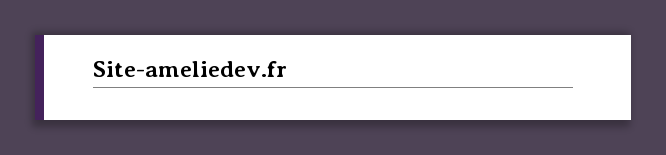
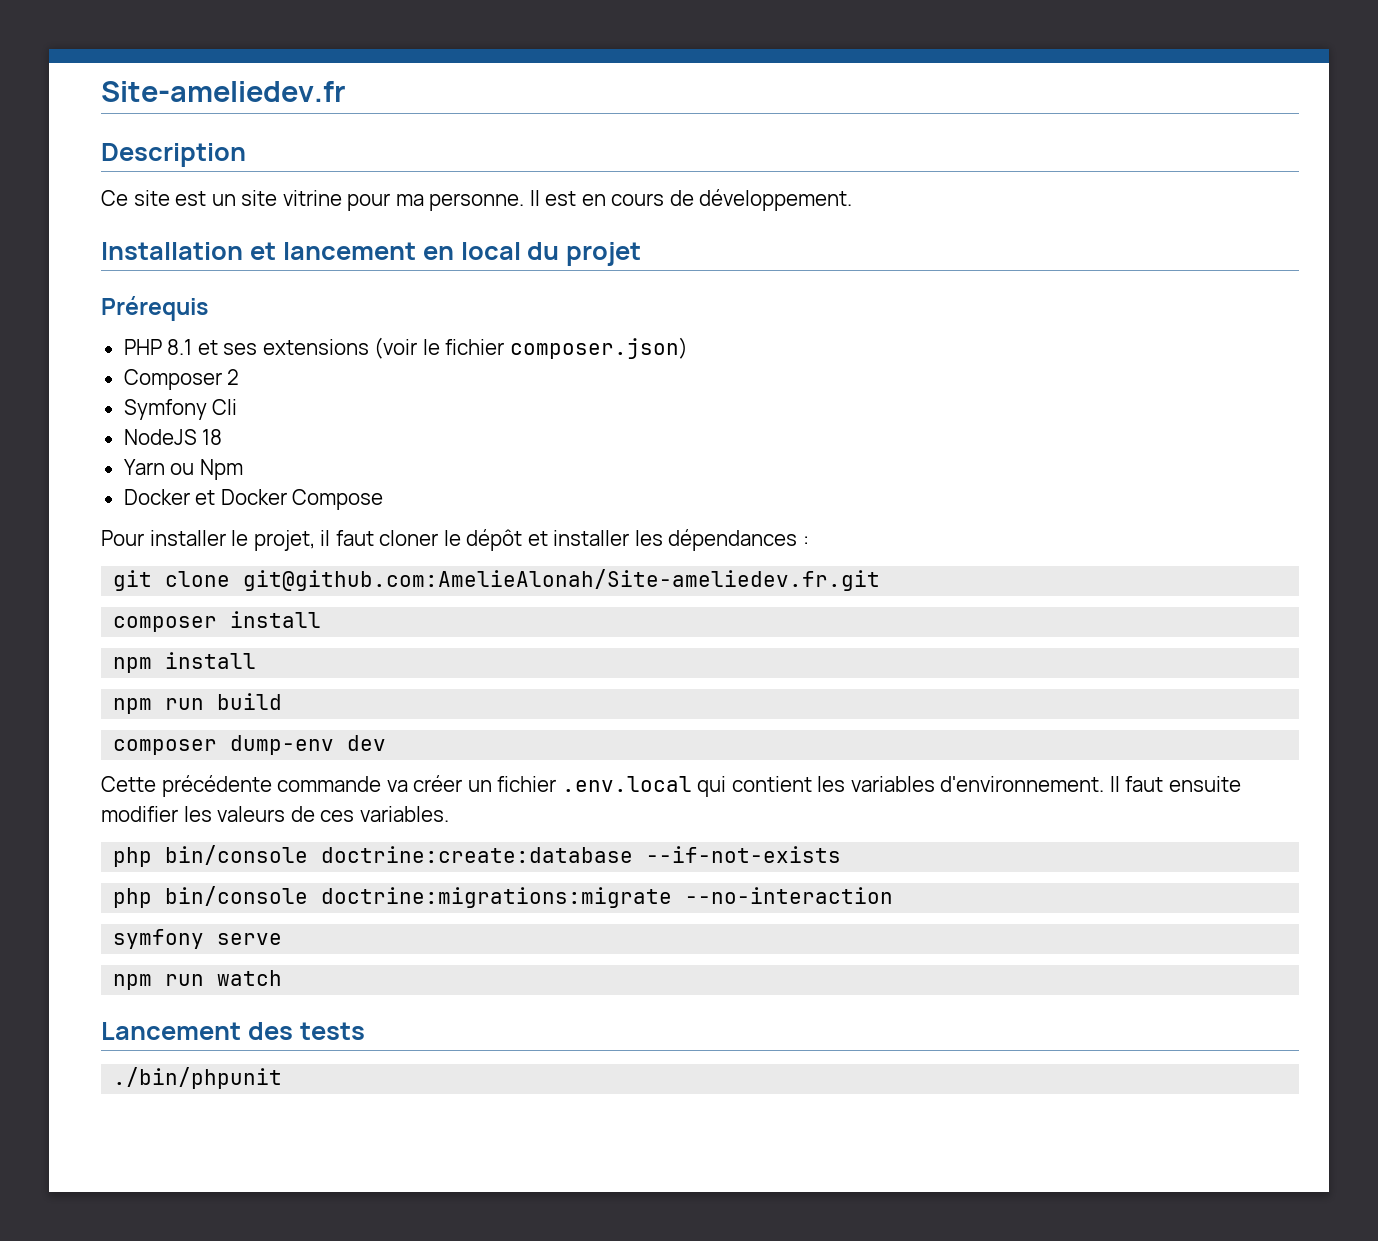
+ Description
+ Ce site est un site vitrine pour ma personne. Il est en cours de développement.
+ Installation et lancement en local du projet
+ Prérequis
+ PHP 8.1 et ses extensions (voir le fichier composer.json)
+ Composer 2
+ Symfony Cli
+ NodeJS 18
+ Yarn ou Npm
+ Docker et Docker Compose
+ Pour installer le projet, il faut cloner le dépôt et installer les dépendances :
+ git clone git@github.com:AmelieAlonah/Site-ameliedev.fr.git
+ composer install
+ npm install
+ npm run build
+ composer dump-env dev
+ Cette précédente commande va créer un fichier .env.local qui contient les variables d'environnement. Il faut ensuite modifier les valeurs de ces variables.
+ php bin/console doctrine:create:database --if-not-exists
+ php bin/console doctrine:migrations:migrate --no-interaction
+ symfony serve
+ npm run watch
+ Lancement des tests
+ ./bin/phpunit

